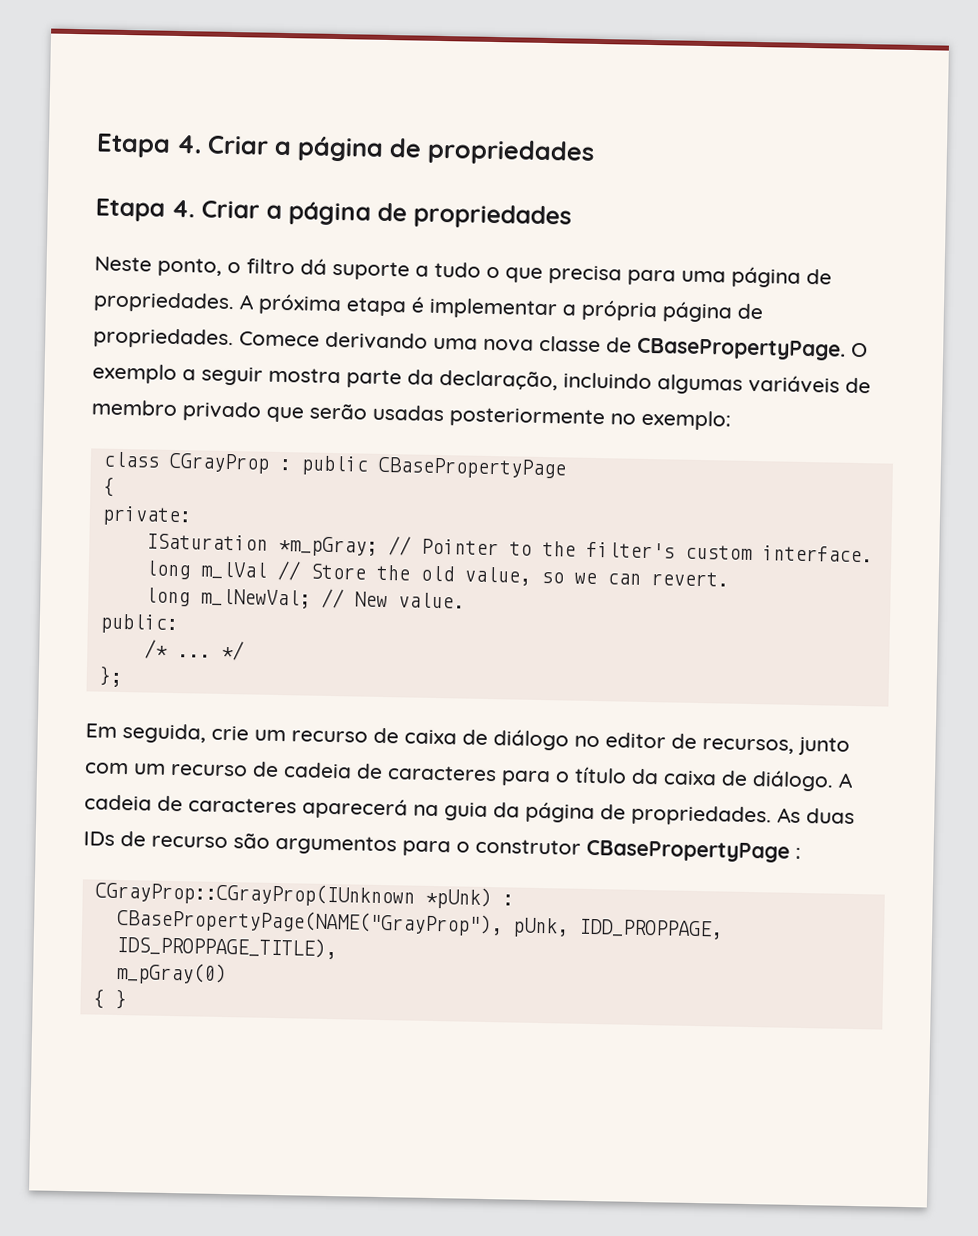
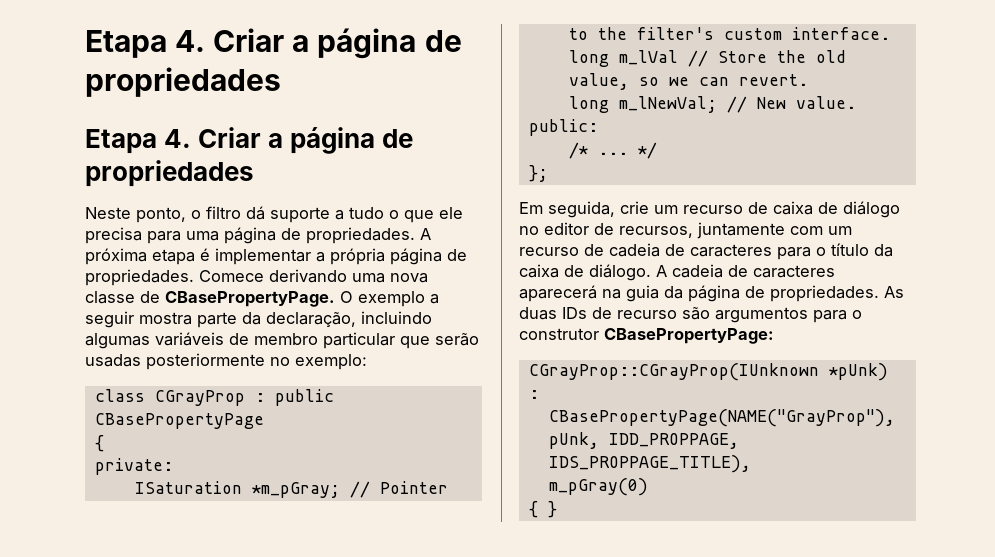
- Neste ponto, o filtro dá suporte a tudo o que precisa para uma página de propriedades.
+ Neste ponto, o filtro dá suporte a tudo o que ele precisa para uma página de propriedades.
- O exemplo a seguir mostra parte da declaração, incluindo algumas variáveis de membro privado que serão usadas posteriormente no exemplo:
+ O exemplo a seguir mostra parte da declaração, incluindo algumas variáveis de membro particular que serão usadas posteriormente no exemplo:
- Em seguida, crie um recurso de caixa de diálogo no editor de recursos, junto com um recurso de cadeia de caracteres para o título da caixa de diálogo.
+ Em seguida, crie um recurso de caixa de diálogo no editor de recursos, juntamente com um recurso de cadeia de caracteres para o título da caixa de diálogo.
- As duas IDs de recurso são argumentos para o construtor CBasePropertyPage :
+ As duas IDs de recurso são argumentos para o construtor CBasePropertyPage:

